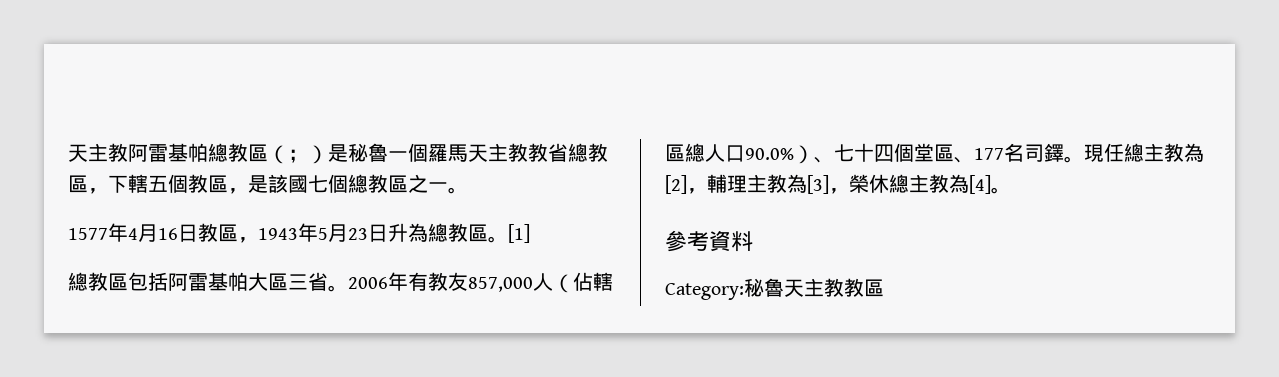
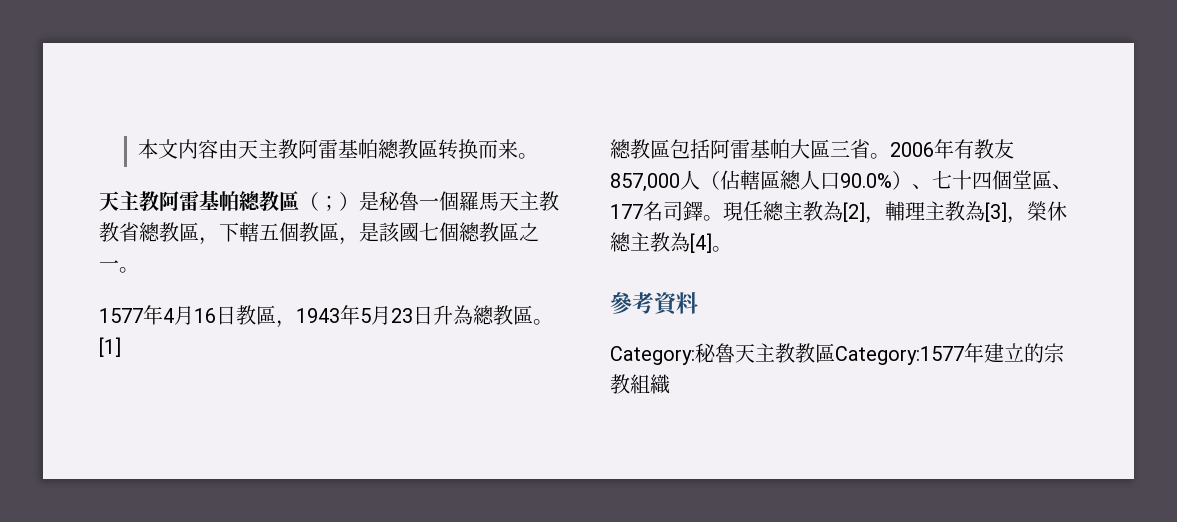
+ 本文内容由天主教阿雷基帕總教區转换而来。
- Category:秘魯天主教教區
+ Category:秘魯天主教教區Category:1577年建立的宗教組織

